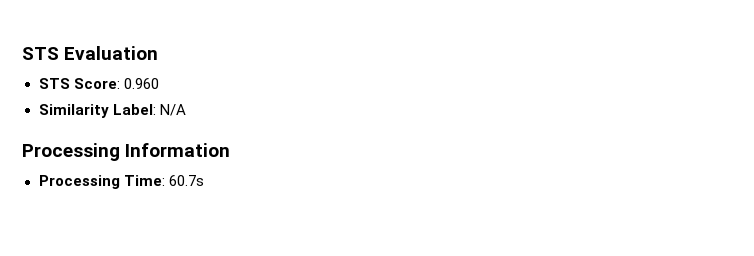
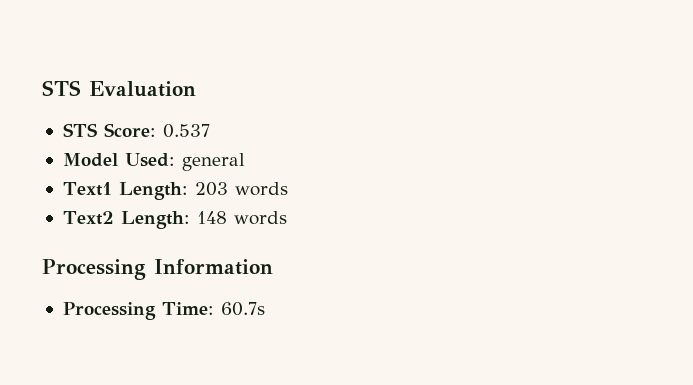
- STS Score: 0.960
- Similarity Label: N/A
+ STS Score: 0.537
+ Model Used: general
+ Text1 Length: 203 words
+ Text2 Length: 148 words

